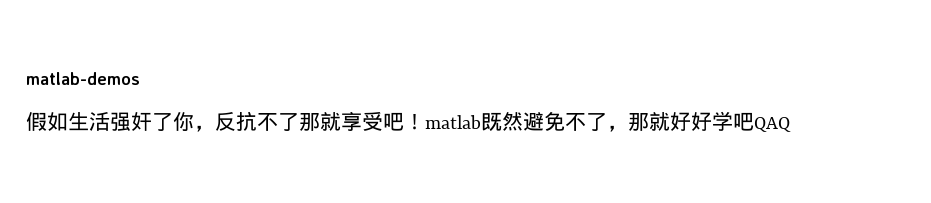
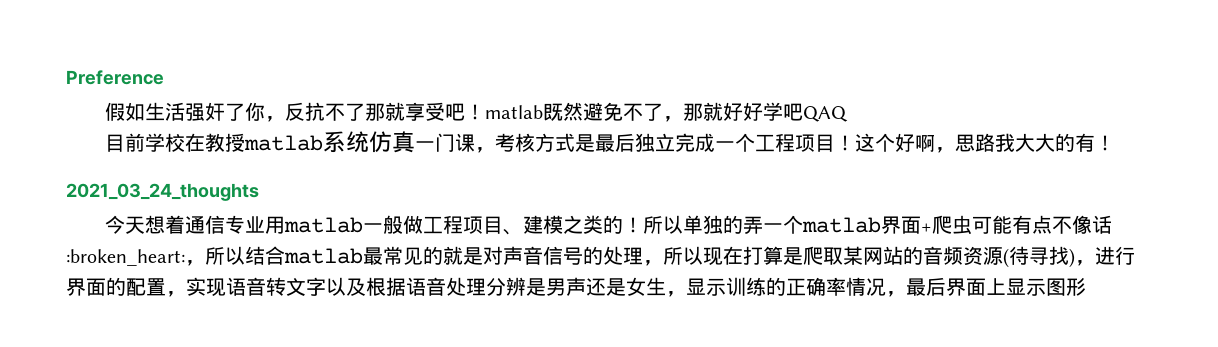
- matlab-demos
+ Preference
+ 目前学校在教授matlab系统仿真一门课，考核方式是最后独立完成一个工程项目！这个好啊，思路我大大的有！
+ 2021_03_24_thoughts
+ 今天想着通信专业用matlab一般做工程项目、建模之类的！所以单独的弄一个matlab界面+爬虫可能有点不像话:broken_heart:，所以结合matlab最常见的就是对声音信号的处理，所以现在打算是爬取某网站的音频资源(待寻找)，进行界面的配置，实现语音转文字以及根据语音处理分辨是男声还是女生，显示训练的正确率情况，最后界面上显示图形

